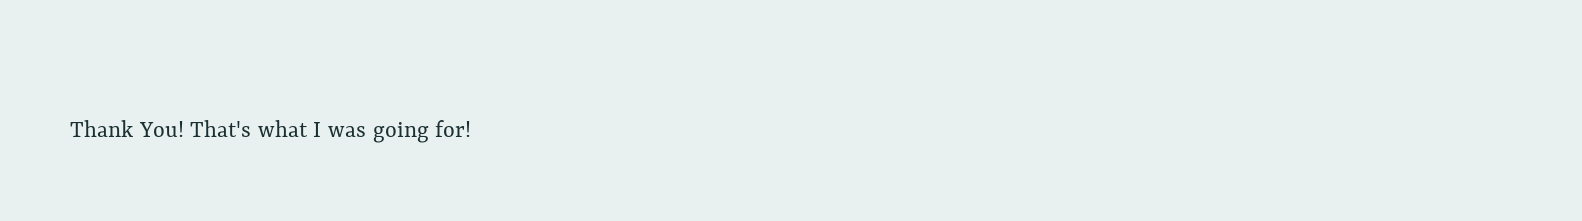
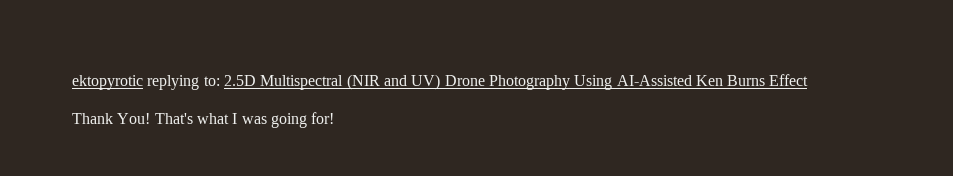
+ ektopyrotic replying to: 2.5D Multispectral (NIR and UV) Drone Photography Using AI-Assisted Ken Burns Effect

